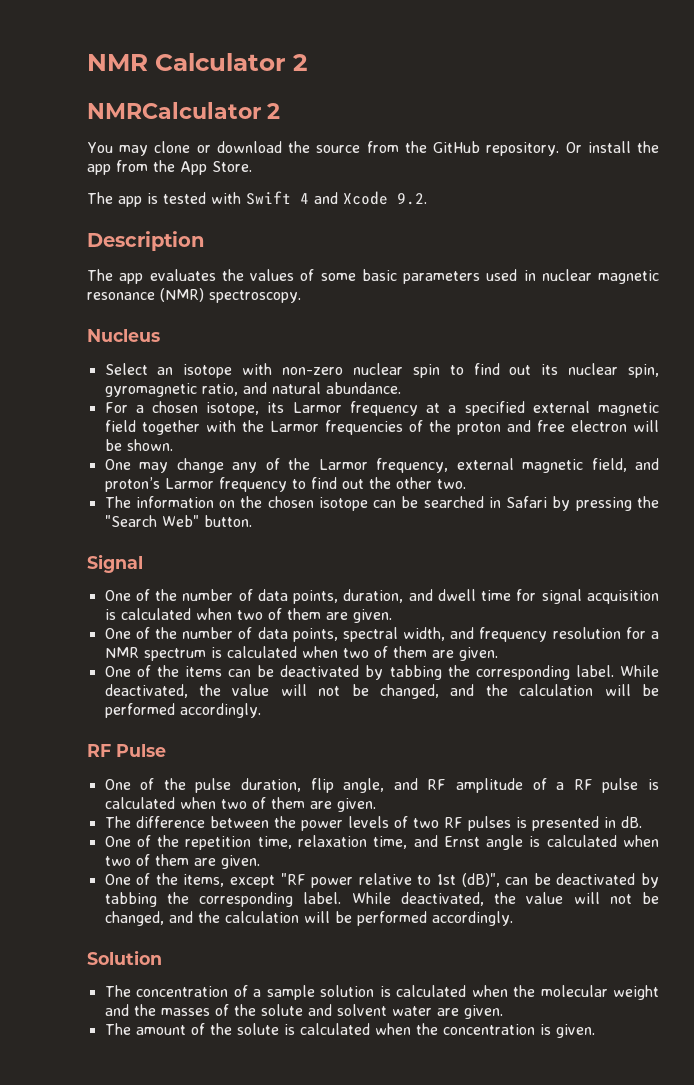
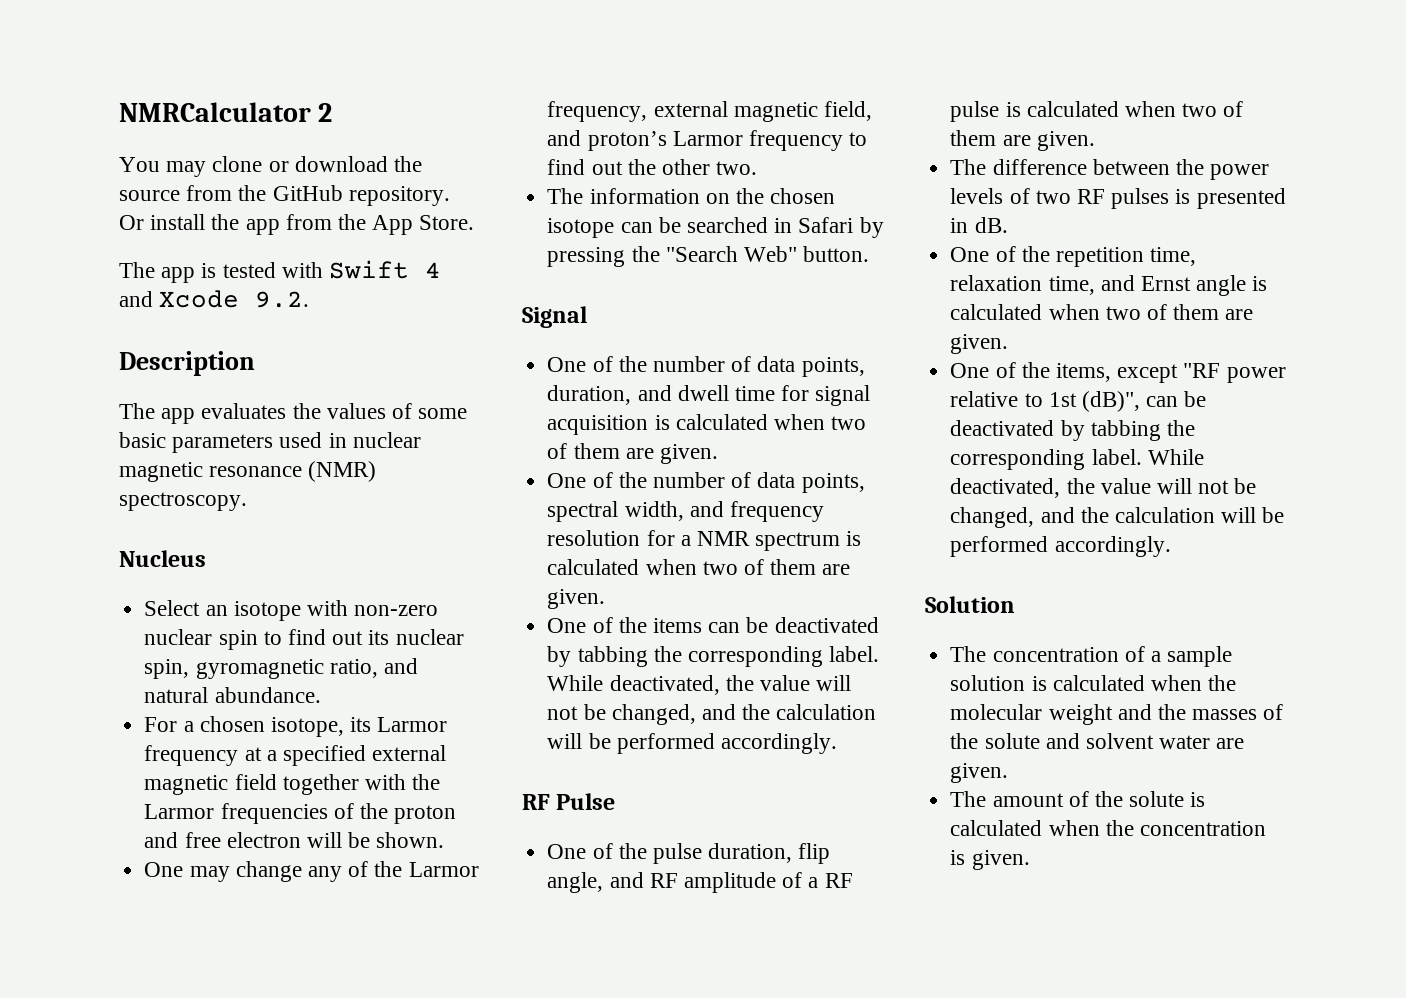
- NMR Calculator 2

